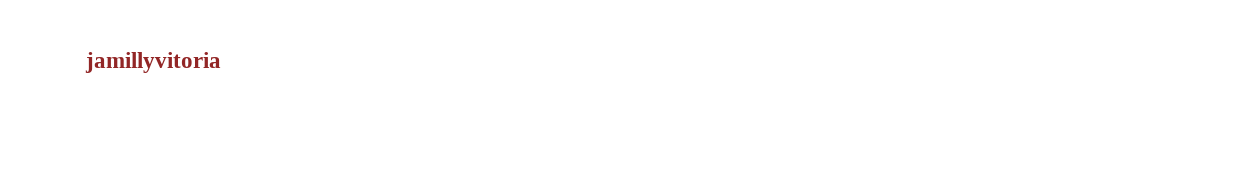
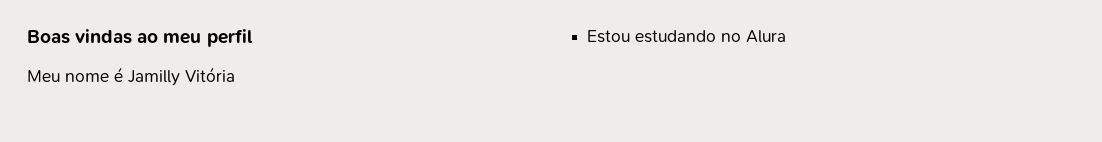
- jamillyvitoria
+ Boas vindas ao meu perfil
+ Meu nome é Jamilly Vitória
+ Estou estudando no Alura

